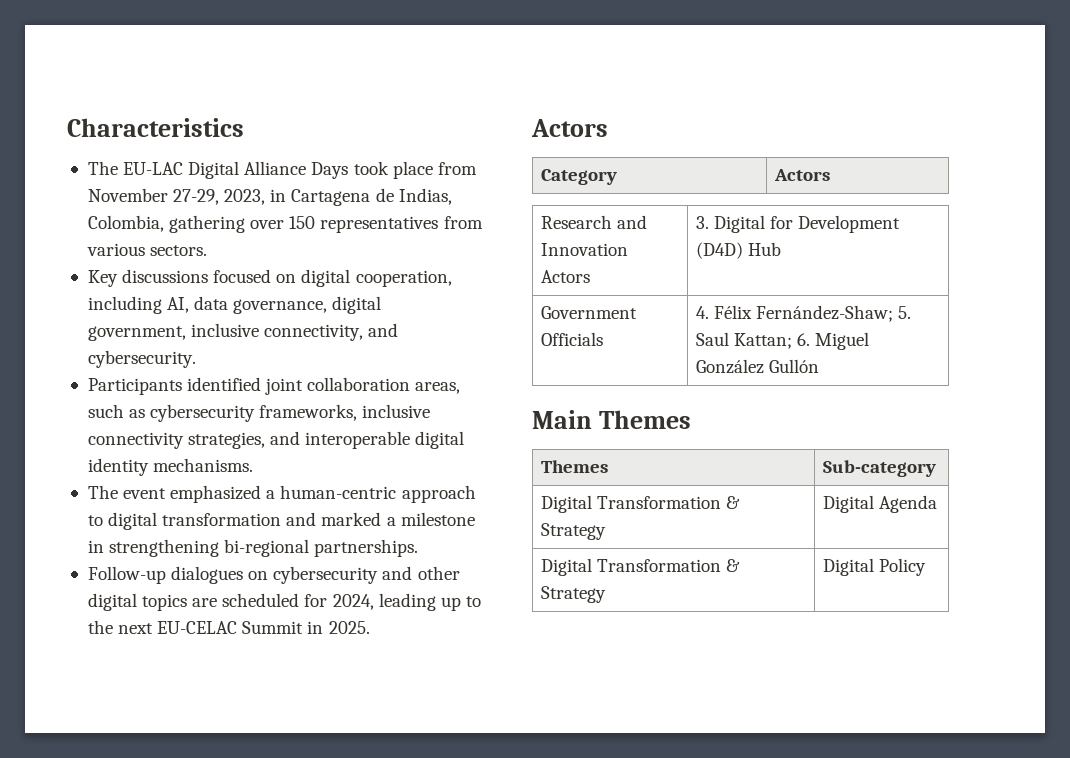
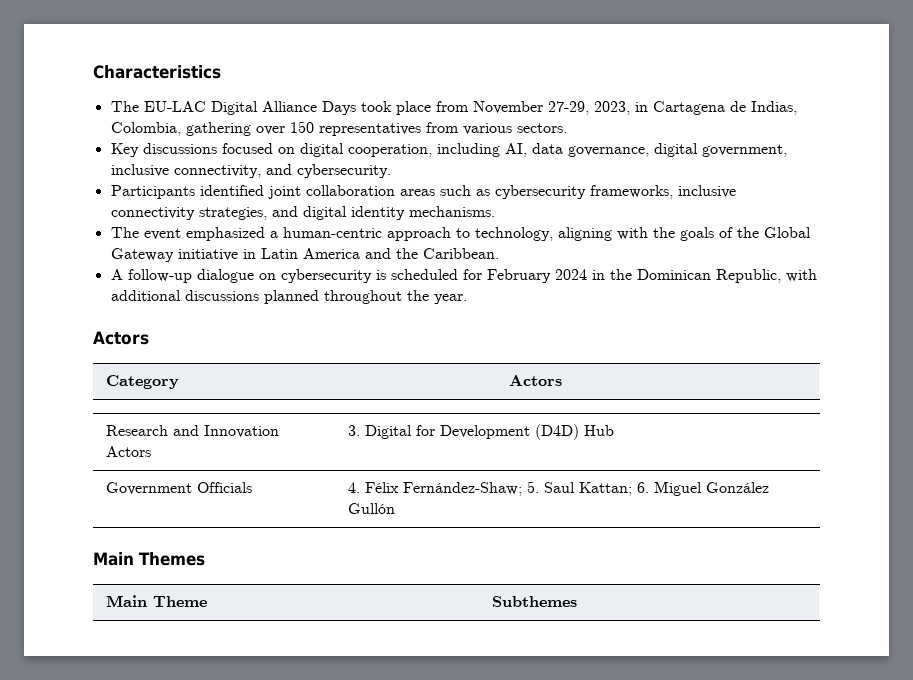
- Participants identified joint collaboration areas, such as cybersecurity frameworks, inclusive connectivity strategies, and interoperable digital identity mechanisms.
+ Participants identified joint collaboration areas such as cybersecurity frameworks, inclusive connectivity strategies, and digital identity mechanisms.
- The event emphasized a human-centric approach to digital transformation and marked a milestone in strengthening bi-regional partnerships.
- Follow-up dialogues on cybersecurity and other digital topics are scheduled for 2024, leading up to the next EU-CELAC Summit in 2025.
+ The event emphasized a human-centric approach to technology, aligning with the goals of the Global Gateway initiative in Latin America and the Caribbean.
+ A follow-up dialogue on cybersecurity is scheduled for February 2024 in the Dominican Republic, with additional discussions planned throughout the year.
- Themes | Sub-category
- Digital Transformation & Strategy | Digital Agenda
- Digital Transformation & Strategy | Digital Policy
+ Main Theme | Subthemes

